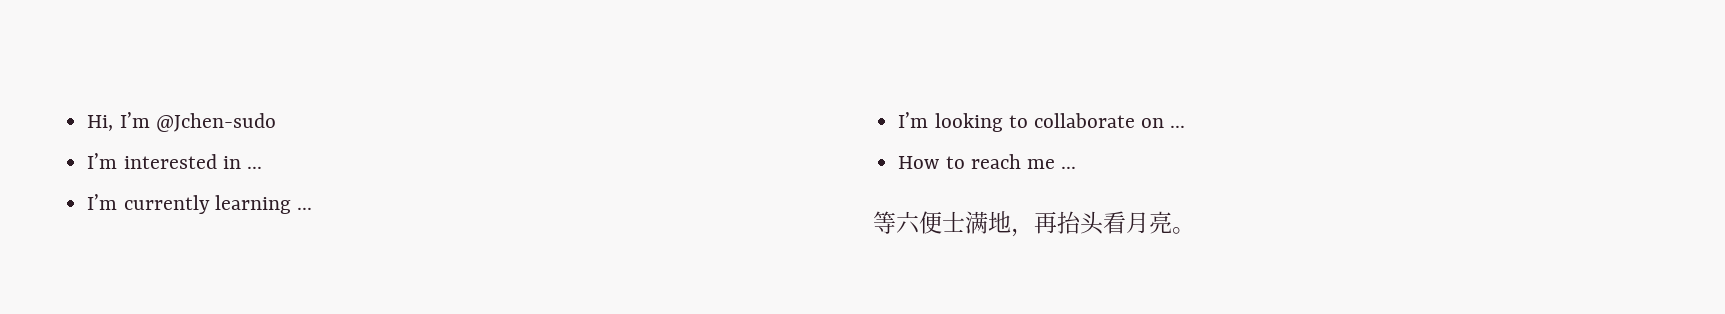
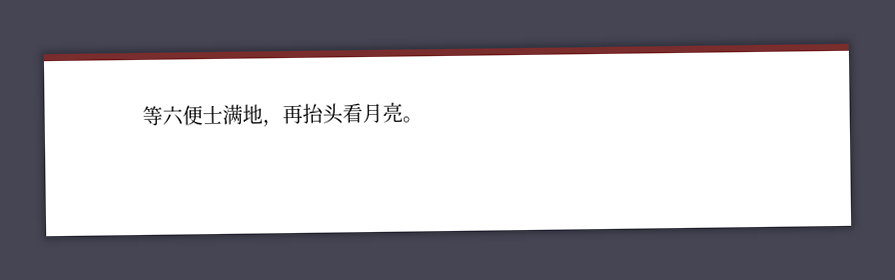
- Hi, I’m @Jchen-sudo
- I’m interested in ...
- I’m currently learning ...
- I’m looking to collaborate on ...
- How to reach me ...

